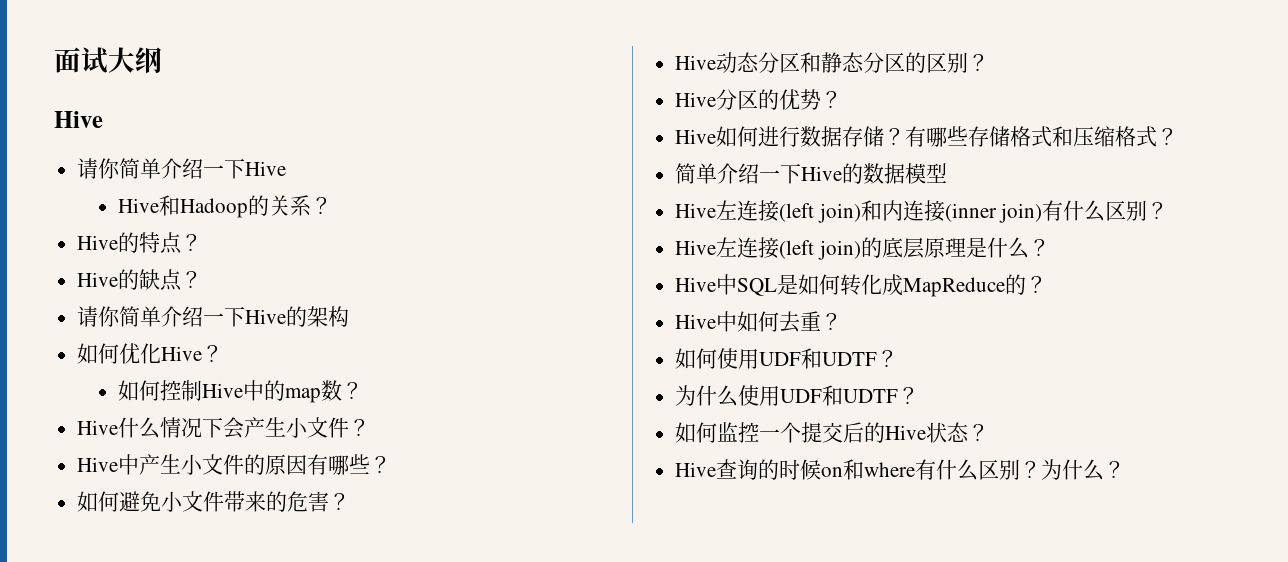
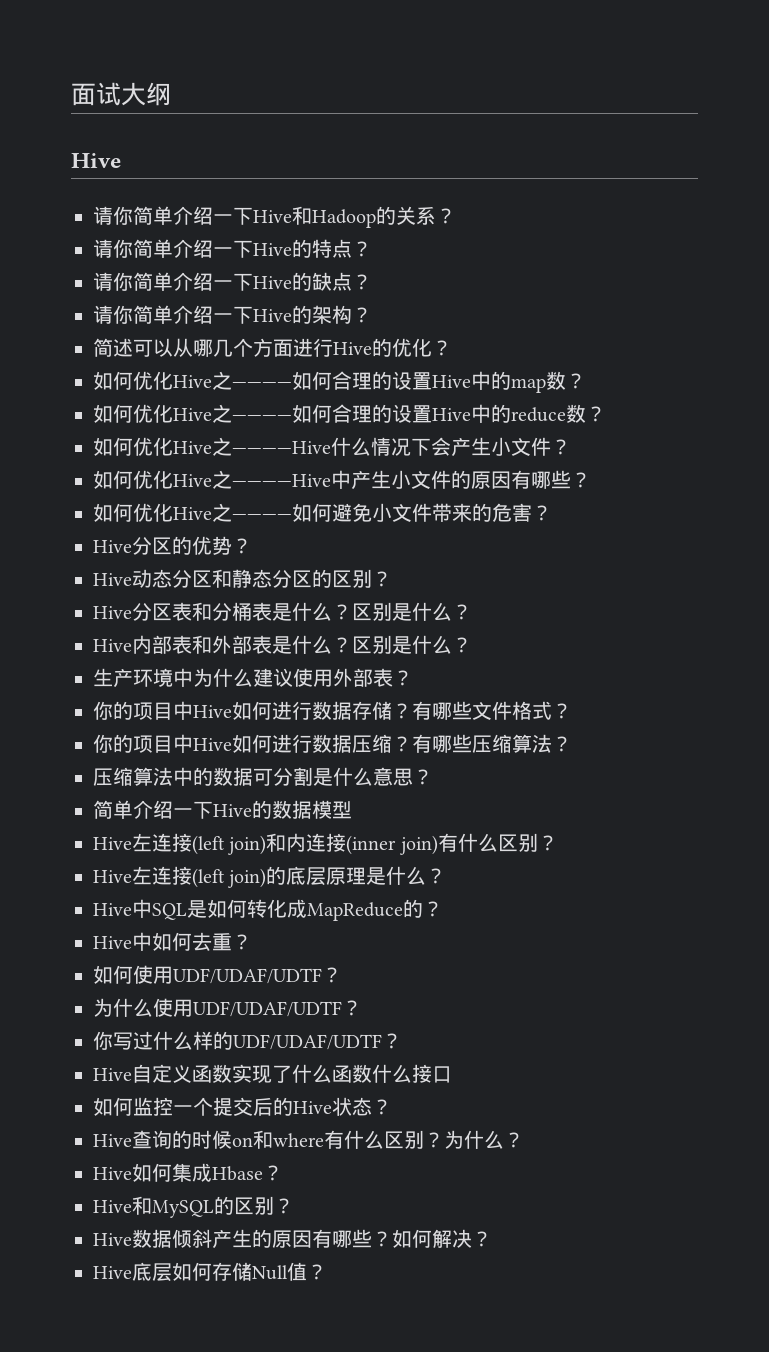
  面试大纲
  Hive
- 请你简单介绍一下Hive
- Hive和Hadoop的关系？
+ 请你简单介绍一下Hive和Hadoop的关系？
- Hive的特点？
+ 请你简单介绍一下Hive的特点？
- Hive的缺点？
+ 请你简单介绍一下Hive的缺点？
- 请你简单介绍一下Hive的架构
- 如何优化Hive？
- 如何控制Hive中的map数？
- Hive什么情况下会产生小文件？
+ 请你简单介绍一下Hive的架构？
+ 简述可以从哪几个方面进行Hive的优化？
+ 如何优化Hive之————如何合理的设置Hive中的map数？
+ 如何优化Hive之————如何合理的设置Hive中的reduce数？
+ 如何优化Hive之————Hive什么情况下会产生小文件？
- Hive中产生小文件的原因有哪些？
+ 如何优化Hive之————Hive中产生小文件的原因有哪些？
- 如何避免小文件带来的危害？
+ 如何优化Hive之————如何避免小文件带来的危害？
+ Hive分区的优势？
- Hive分区的优势？
- Hive如何进行数据存储？
+ Hive分区表和分桶表是什么？区别是什么？
+ Hive内部表和外部表是什么？区别是什么？
+ 生产环境中为什么建议使用外部表？
+ 你的项目中Hive如何进行数据存储？
- 有哪些存储格式和压缩格式？
+ 有哪些文件格式？
+ 你的项目中Hive如何进行数据压缩？有哪些压缩算法？
+ 压缩算法中的数据可分割是什么意思？
- 如何使用UDF和UDTF？
+ 如何使用UDF/UDAF/UDTF？
- 为什么使用UDF和UDTF？
+ 为什么使用UDF/UDAF/UDTF？
+ 你写过什么样的UDF/UDAF/UDTF？
+ Hive自定义函数实现了什么函数什么接口
+ Hive如何集成Hbase？
+ Hive和MySQL的区别？
+ Hive数据倾斜产生的原因有哪些？如何解决？
+ Hive底层如何存储Null值？

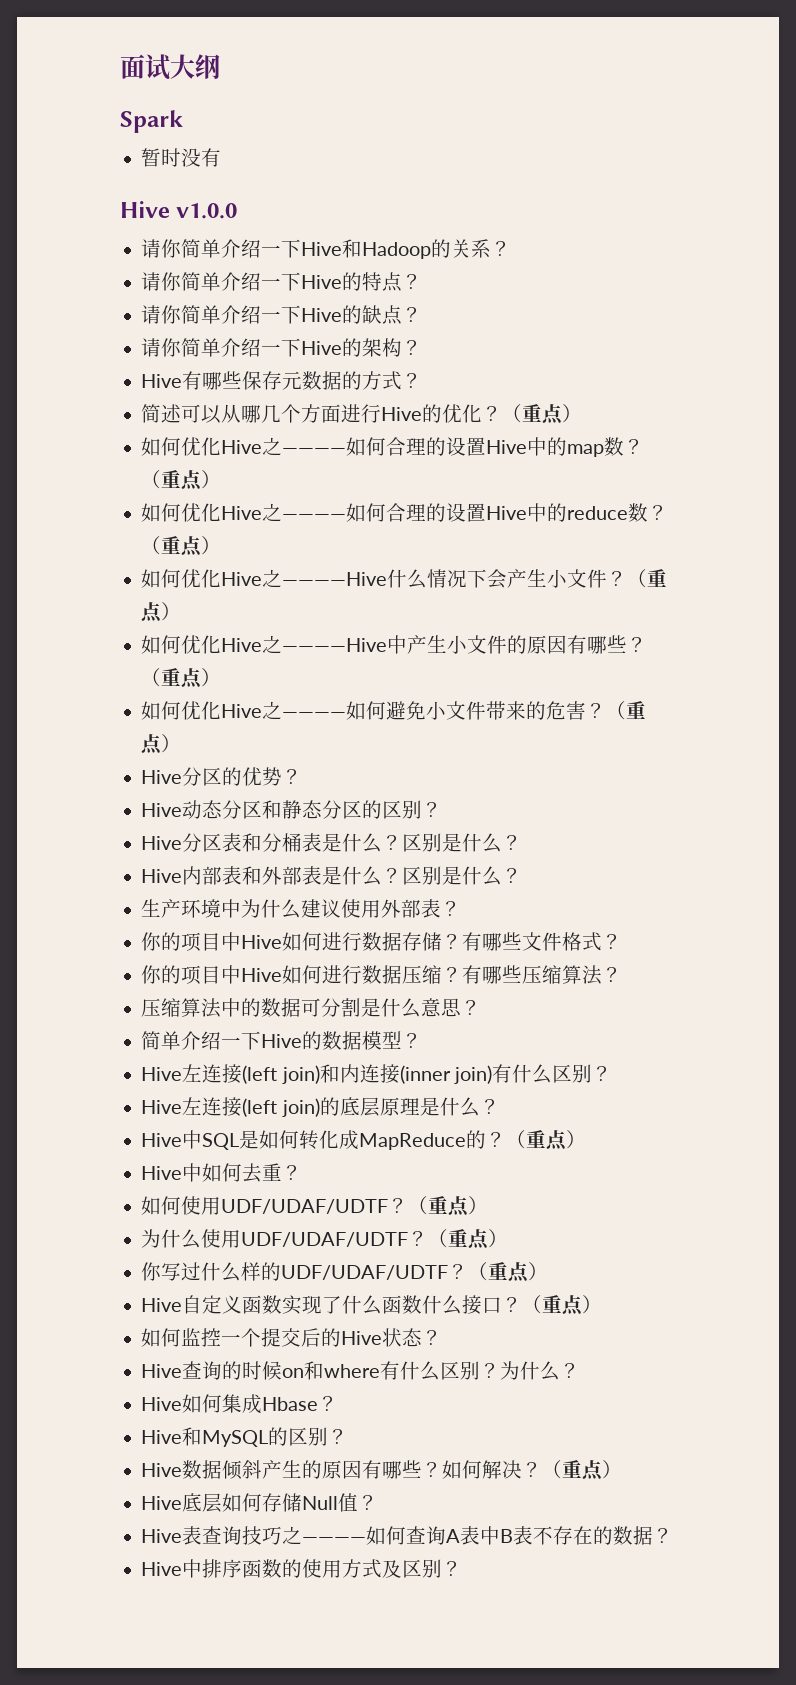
  面试大纲
- Hive
+ Spark
+ 暂时没有
+ Hive v1.0.0
+ Hive有哪些保存元数据的方式？
- 简述可以从哪几个方面进行Hive的优化？
+ 简述可以从哪几个方面进行Hive的优化？（重点）
- 如何优化Hive之————如何合理的设置Hive中的map数？
+ 如何优化Hive之————如何合理的设置Hive中的map数？（重点）
- 如何优化Hive之————如何合理的设置Hive中的reduce数？
+ 如何优化Hive之————如何合理的设置Hive中的reduce数？（重点）
- 如何优化Hive之————Hive什么情况下会产生小文件？
+ 如何优化Hive之————Hive什么情况下会产生小文件？（重点）
- 如何优化Hive之————Hive中产生小文件的原因有哪些？
+ 如何优化Hive之————Hive中产生小文件的原因有哪些？（重点）
- 如何优化Hive之————如何避免小文件带来的危害？
+ 如何优化Hive之————如何避免小文件带来的危害？（重点）
- 简单介绍一下Hive的数据模型
+ 简单介绍一下Hive的数据模型？
- Hive中SQL是如何转化成MapReduce的？
+ Hive中SQL是如何转化成MapReduce的？（重点）
- 如何使用UDF/UDAF/UDTF？
+ 如何使用UDF/UDAF/UDTF？（重点）
- 为什么使用UDF/UDAF/UDTF？
+ 为什么使用UDF/UDAF/UDTF？（重点）
- 你写过什么样的UDF/UDAF/UDTF？
+ 你写过什么样的UDF/UDAF/UDTF？（重点）
- Hive自定义函数实现了什么函数什么接口
+ Hive自定义函数实现了什么函数什么接口？（重点）
- 如何解决？
+ 如何解决？（重点）
+ Hive表查询技巧之————如何查询A表中B表不存在的数据？
+ Hive中排序函数的使用方式及区别？

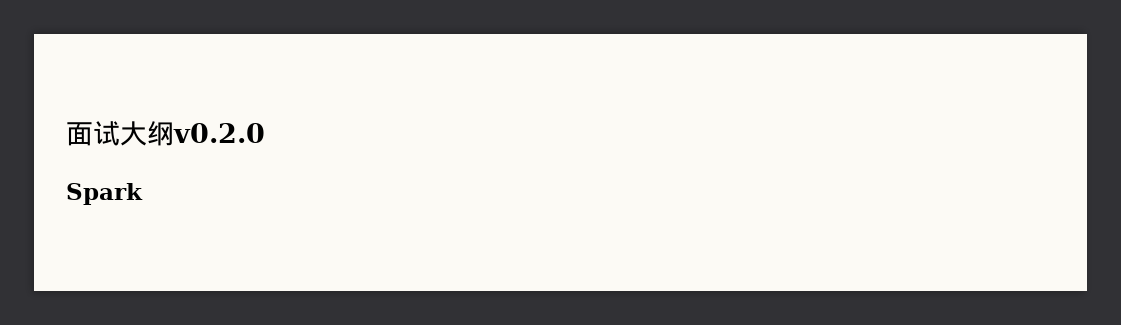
- 面试大纲
+ 面试大纲v0.2.0
- 暂时没有
- Hive v1.0.0
- 请你简单介绍一下Hive和Hadoop的关系？
- 请你简单介绍一下Hive的特点？
- 请你简单介绍一下Hive的缺点？
- 请你简单介绍一下Hive的架构？
- Hive有哪些保存元数据的方式？
- 简述可以从哪几个方面进行Hive的优化？（重点）
- 如何优化Hive之————如何合理的设置Hive中的map数？（重点）
- 如何优化Hive之————如何合理的设置Hive中的reduce数？（重点）
- 如何优化Hive之————Hive什么情况下会产生小文件？（重点）
- 如何优化Hive之————Hive中产生小文件的原因有哪些？（重点）
- 如何优化Hive之————如何避免小文件带来的危害？（重点）
- Hive分区的优势？
- Hive动态分区和静态分区的区别？
- Hive分区表和分桶表是什么？区别是什么？
- Hive内部表和外部表是什么？区别是什么？
- 生产环境中为什么建议使用外部表？
- 你的项目中Hive如何进行数据存储？有哪些文件格式？
- 你的项目中Hive如何进行数据压缩？有哪些压缩算法？
- 压缩算法中的数据可分割是什么意思？
- 简单介绍一下Hive的数据模型？
- Hive左连接(left join)和内连接(inner join)有什么区别？
- Hive左连接(left join)的底层原理是什么？
- Hive中SQL是如何转化成MapReduce的？（重点）
- Hive中如何去重？
- 如何使用UDF/UDAF/UDTF？（重点）
- 为什么使用UDF/UDAF/UDTF？（重点）
- 你写过什么样的UDF/UDAF/UDTF？（重点）
- Hive自定义函数实现了什么函数什么接口？（重点）
- 如何监控一个提交后的Hive状态？
- Hive查询的时候on和where有什么区别？为什么？
- Hive如何集成Hbase？
- Hive和MySQL的区别？
- Hive数据倾斜产生的原因有哪些？如何解决？（重点）
- Hive底层如何存储Null值？
- Hive表查询技巧之————如何查询A表中B表不存在的数据？
- Hive中排序函数的使用方式及区别？

